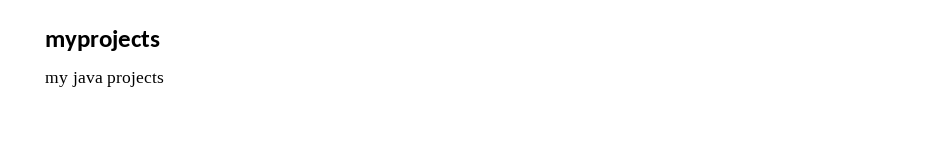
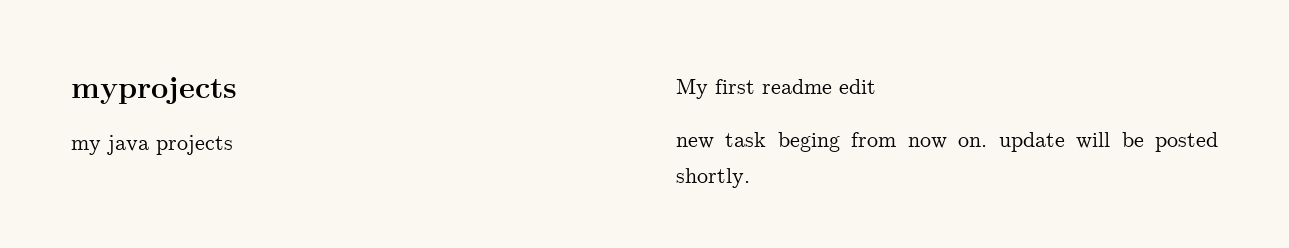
+ My first readme edit
+ new task beging from now on. update will be posted shortly.

